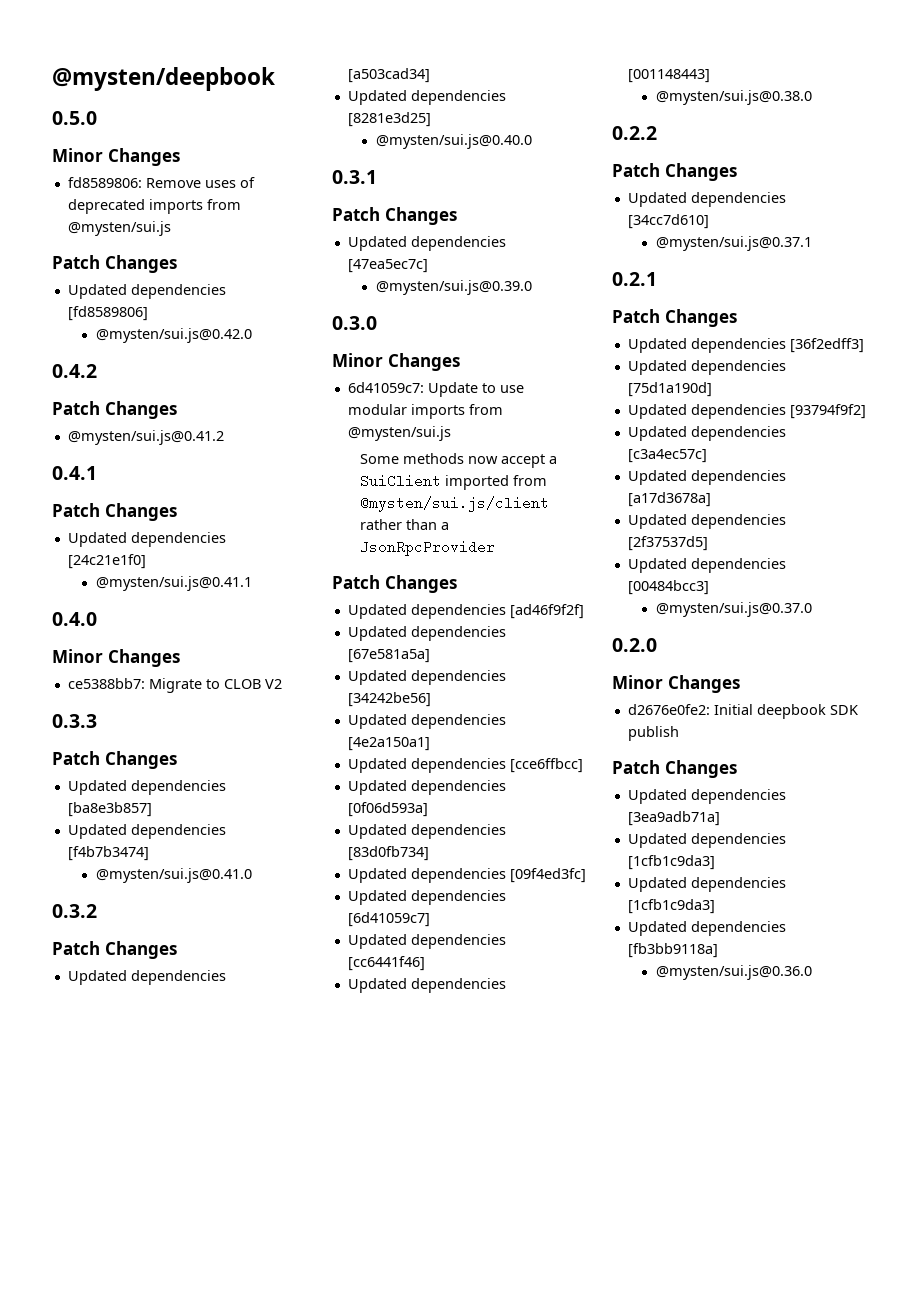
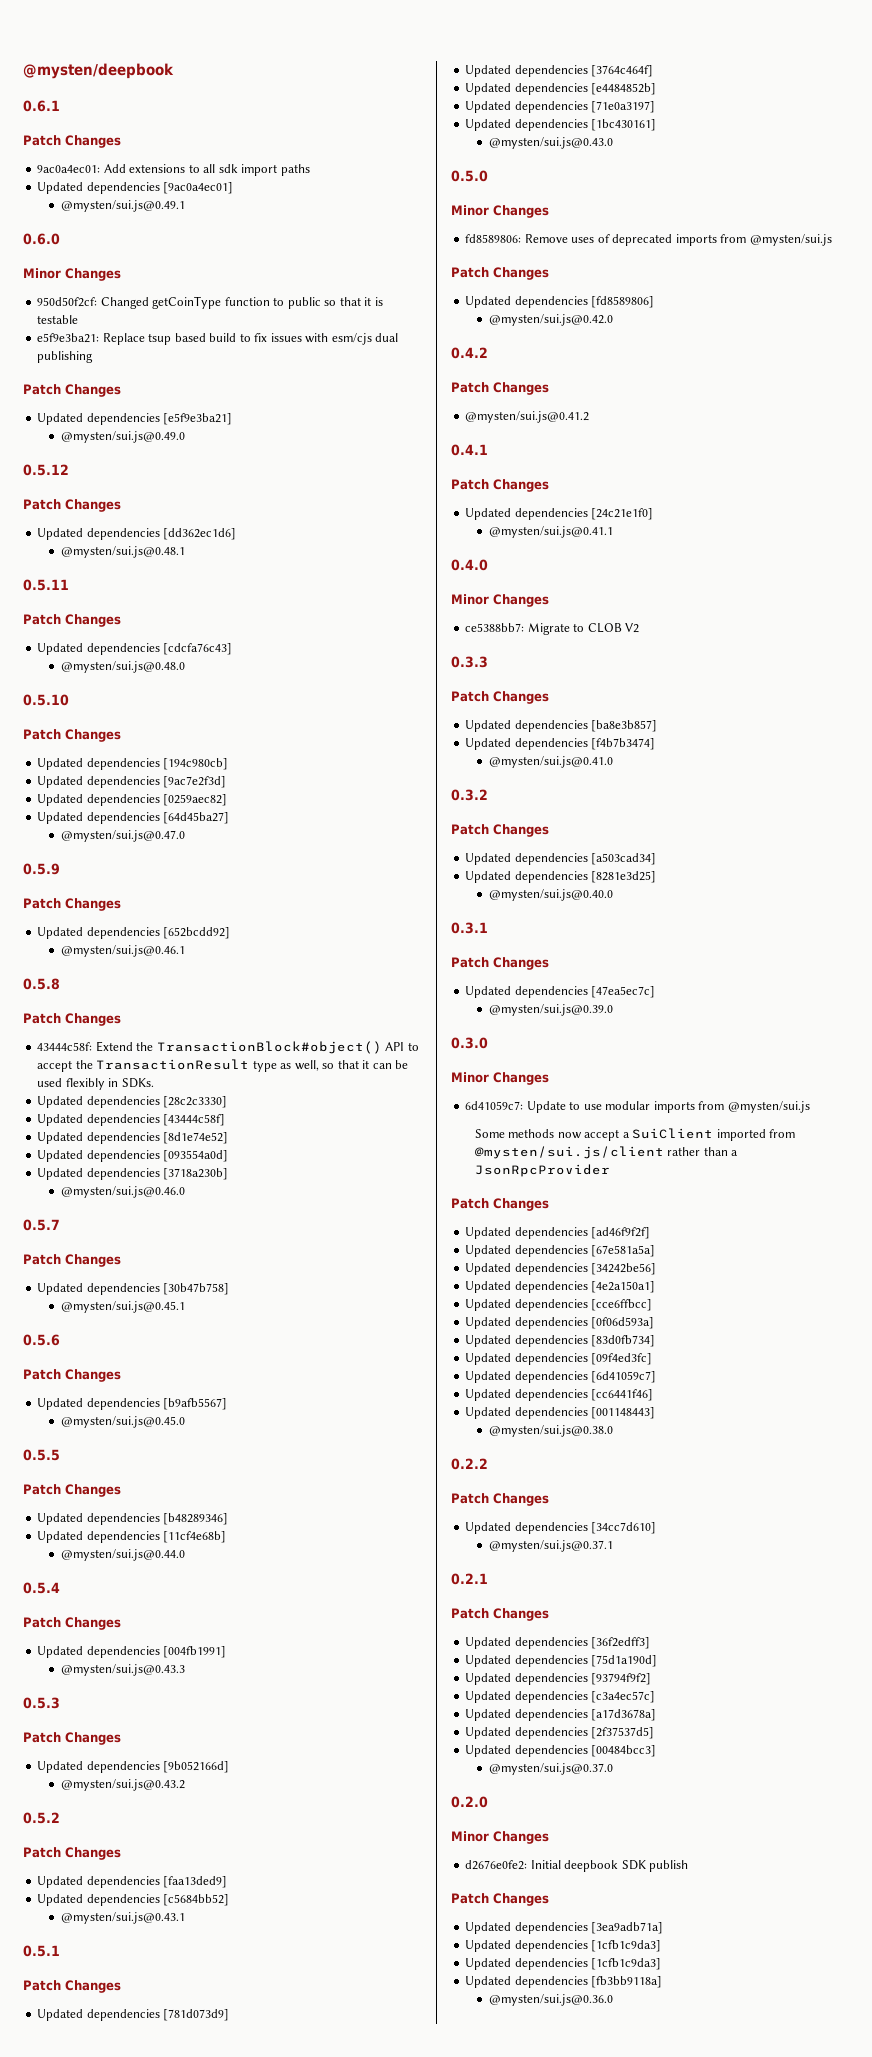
+ 0.6.1
+ Patch Changes
+ 9ac0a4ec01: Add extensions to all sdk import paths
+ Updated dependencies [9ac0a4ec01]
+ @mysten/sui.js@0.49.1
+ 0.6.0
+ Minor Changes
+ 950d50f2cf: Changed getCoinType function to public so that it is testable
+ e5f9e3ba21: Replace tsup based build to fix issues with esm/cjs dual publishing
+ Patch Changes
+ Updated dependencies [e5f9e3ba21]
+ @mysten/sui.js@0.49.0
+ 0.5.12
+ Patch Changes
+ Updated dependencies [dd362ec1d6]
+ @mysten/sui.js@0.48.1
+ 0.5.11
+ Patch Changes
+ Updated dependencies [cdcfa76c43]
+ @mysten/sui.js@0.48.0
+ 0.5.10
+ Patch Changes
+ Updated dependencies [194c980cb]
+ Updated dependencies [9ac7e2f3d]
+ Updated dependencies [0259aec82]
+ Updated dependencies [64d45ba27]
+ @mysten/sui.js@0.47.0
+ 0.5.9
+ Patch Changes
+ Updated dependencies [652bcdd92]
+ @mysten/sui.js@0.46.1
+ 0.5.8
+ Patch Changes
+ 43444c58f: Extend the TransactionBlock#object() API to accept the TransactionResult type as well, so that it can be used flexibly in SDKs.
+ Updated dependencies [28c2c3330]
+ Updated dependencies [43444c58f]
+ Updated dependencies [8d1e74e52]
+ Updated dependencies [093554a0d]
+ Updated dependencies [3718a230b]
+ @mysten/sui.js@0.46.0
+ 0.5.7
+ Patch Changes
+ Updated dependencies [30b47b758]
+ @mysten/sui.js@0.45.1
+ 0.5.6
+ Patch Changes
+ Updated dependencies [b9afb5567]
+ @mysten/sui.js@0.45.0
+ 0.5.5
+ Patch Changes
+ Updated dependencies [b48289346]
+ Updated dependencies [11cf4e68b]
+ @mysten/sui.js@0.44.0
+ 0.5.4
+ Patch Changes
+ Updated dependencies [004fb1991]
+ @mysten/sui.js@0.43.3
+ 0.5.3
+ Patch Changes
+ Updated dependencies [9b052166d]
+ @mysten/sui.js@0.43.2
+ 0.5.2
+ Patch Changes
+ Updated dependencies [faa13ded9]
+ Updated dependencies [c5684bb52]
+ @mysten/sui.js@0.43.1
+ 0.5.1
+ Patch Changes
+ Updated dependencies [781d073d9]
+ Updated dependencies [3764c464f]
+ Updated dependencies [e4484852b]
+ Updated dependencies [71e0a3197]
+ Updated dependencies [1bc430161]
+ @mysten/sui.js@0.43.0

